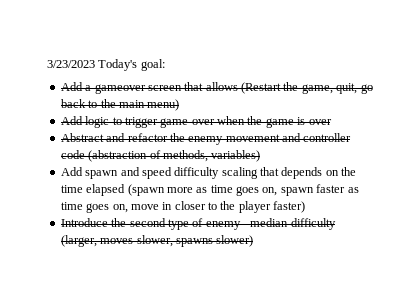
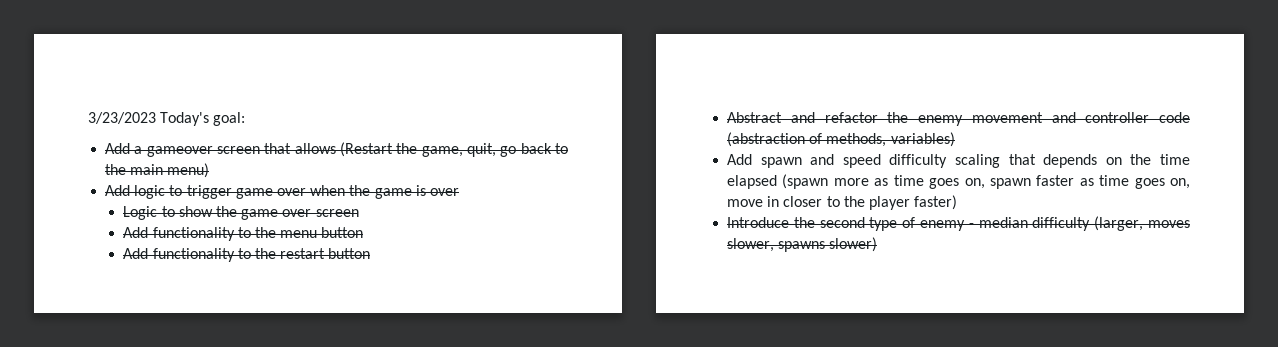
+ Logic to show the game over screen
+ Add functionality to the menu button
+ Add functionality to the restart button

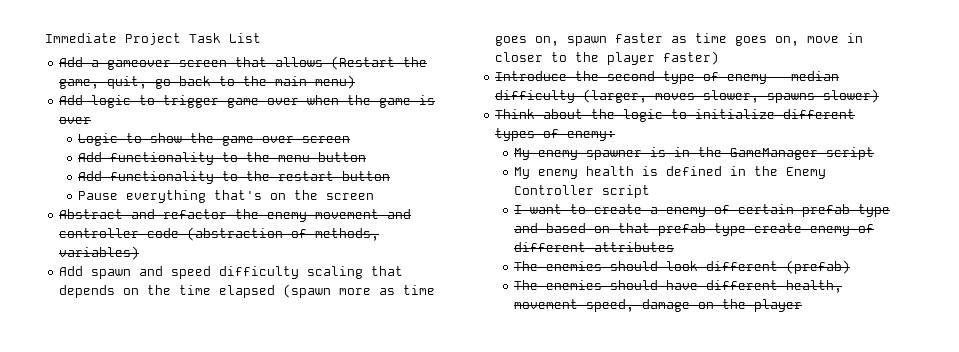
- 3/23/2023 Today's goal:
+ Immediate Project Task List
+ Pause everything that's on the screen
+ Think about the logic to initialize different types of enemy:
+ My enemy spawner is in the GameManager script
+ My enemy health is defined in the Enemy Controller script
+ I want to create a enemy of certain prefab type and based on that prefab type create enemy of different attributes
+ The enemies should look different (prefab)
+ The enemies should have different health, movement speed, damage on the player

